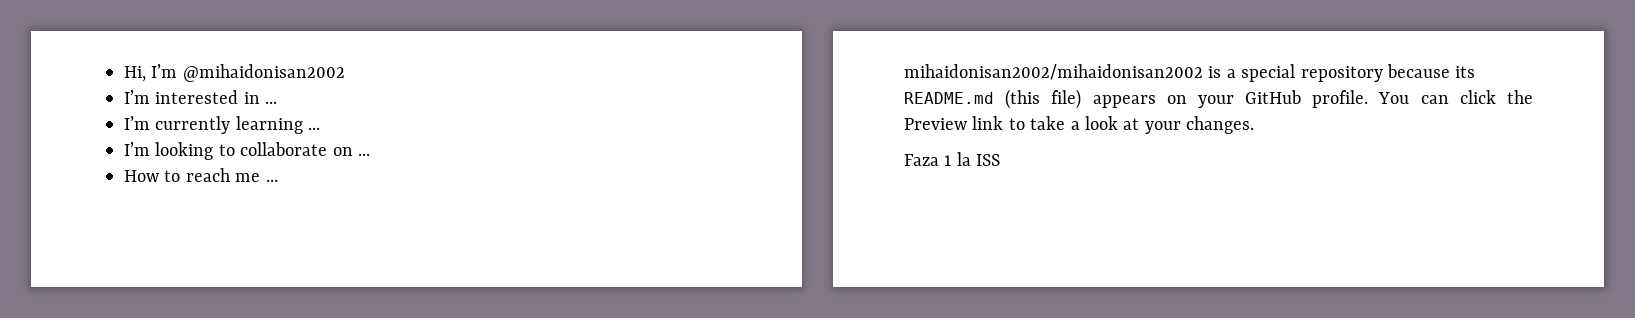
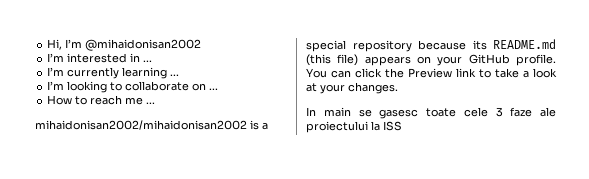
- Faza 1 la ISS
+ In main se gasesc toate cele 3 faze ale proiectului la ISS

